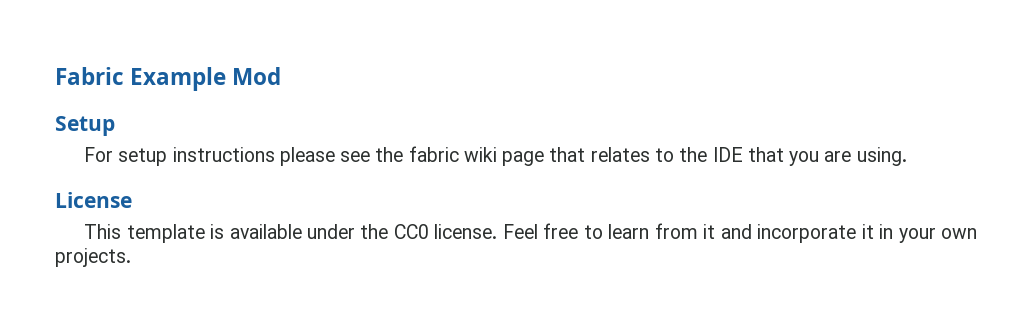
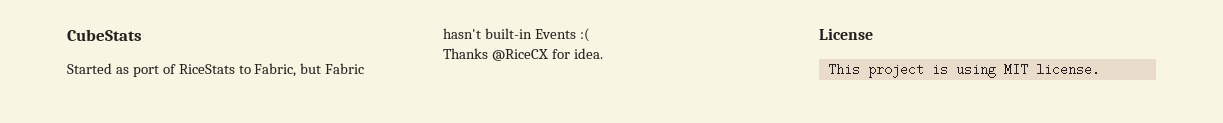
- Fabric Example Mod
- Setup
- For setup instructions please see the fabric wiki page that relates to the IDE that you are using.
+ CubeStats
+ Started as port of RiceStats to Fabric, but Fabric hasn't built-in Events :(
+ Thanks @RiceCX for idea.
  License
- This template is available under the CC0 license. Feel free to learn from it and incorporate it in your own projects.
+ This project is using MIT license.

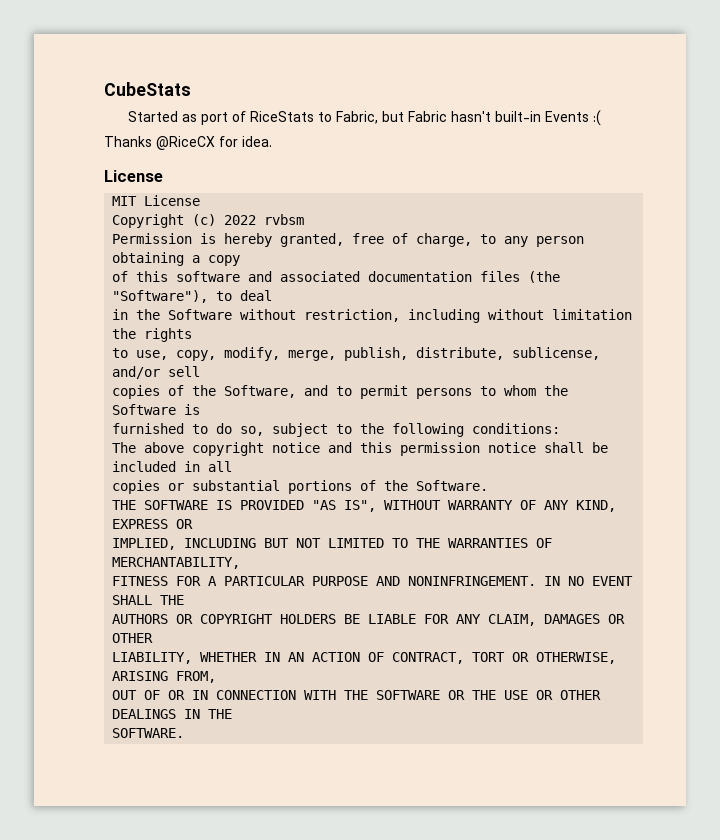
- This project is using MIT license.
+ MIT License
+ Copyright (c) 2022 rvbsm
+ Permission is hereby granted, free of charge, to any person obtaining a copy
+ of this software and associated documentation files (the "Software"), to deal
+ in the Software without restriction, including without limitation the rights
+ to use, copy, modify, merge, publish, distribute, sublicense, and/or sell
+ copies of the Software, and to permit persons to whom the Software is
+ furnished to do so, subject to the following conditions:
+ The above copyright notice and this permission notice shall be included in all
+ copies or substantial portions of the Software.
+ THE SOFTWARE IS PROVIDED "AS IS", WITHOUT WARRANTY OF ANY KIND, EXPRESS OR
+ IMPLIED, INCLUDING BUT NOT LIMITED TO THE WARRANTIES OF MERCHANTABILITY,
+ FITNESS FOR A PARTICULAR PURPOSE AND NONINFRINGEMENT. IN NO EVENT SHALL THE
+ AUTHORS OR COPYRIGHT HOLDERS BE LIABLE FOR ANY CLAIM, DAMAGES OR OTHER
+ LIABILITY, WHETHER IN AN ACTION OF CONTRACT, TORT OR OTHERWISE, ARISING FROM,
+ OUT OF OR IN CONNECTION WITH THE SOFTWARE OR THE USE OR OTHER DEALINGS IN THE
+ SOFTWARE.

